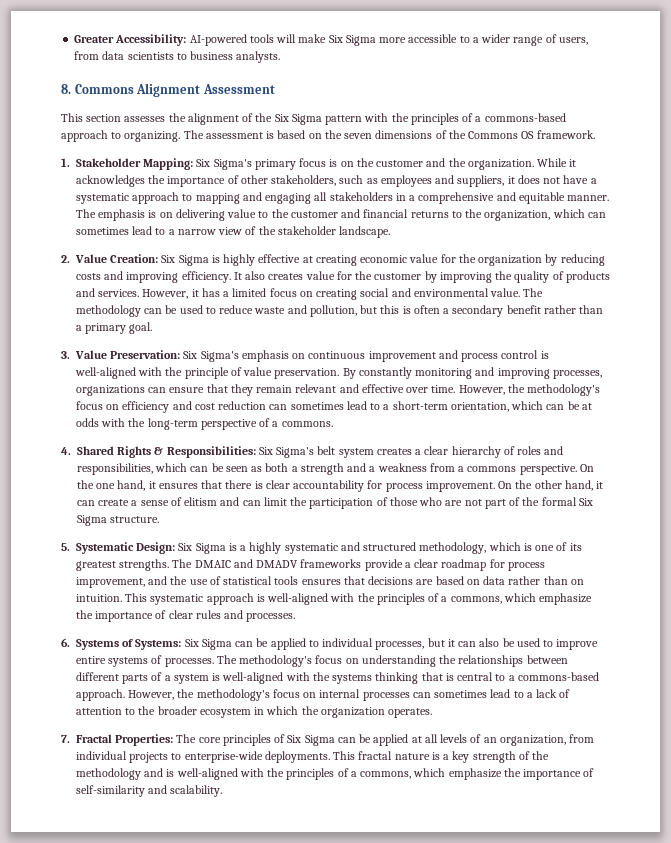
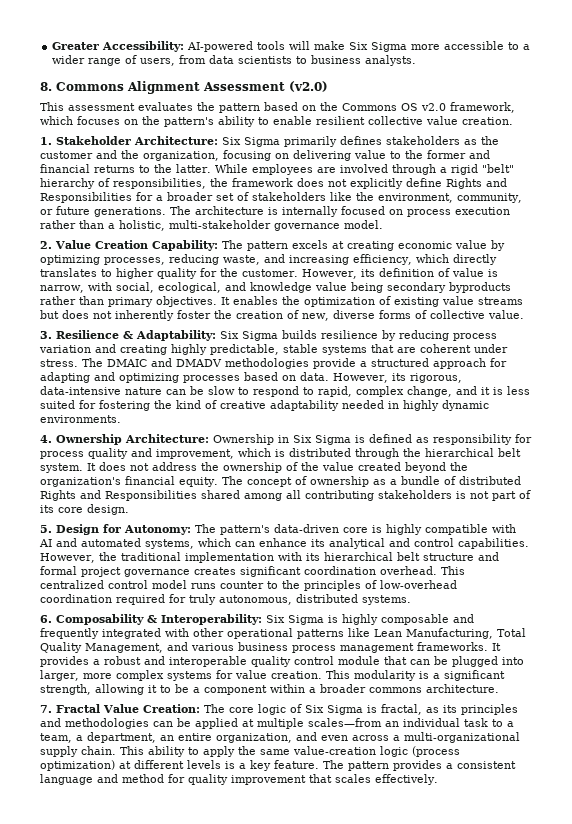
- 8. Commons Alignment Assessment
- This section assesses the alignment of the Six Sigma pattern with the principles of a commons-based approach to organizing. The assessment is based on the seven dimensions of the Commons OS framework.
- 1. Stakeholder Mapping: Six Sigma's primary focus is on the customer and the organization. While it acknowledges the importance of other stakeholders, such as employees and suppliers, it does not have a systematic approach to mapping and engaging all stakeholders in a comprehensive and equitable manner. The emphasis is on delivering value to the customer and financial returns to the organization, which can sometimes lead to a narrow view of the stakeholder landscape.
- 2. Value Creation: Six Sigma is highly effective at creating economic value for the organization by reducing costs and improving efficiency. It also creates value for the customer by improving the quality of products and services. However, it has a limited focus on creating social and environmental value. The methodology can be used to reduce waste and pollution, but this is often a secondary benefit rather than a primary goal.
- 3. Value Preservation: Six Sigma's emphasis on continuous improvement and process control is well-aligned with the principle of value preservation. By constantly monitoring and improving processes, organizations can ensure that they remain relevant and effective over time. However, the methodology's focus on efficiency and cost reduction can sometimes lead to a short-term orientation, which can be at odds with the long-term perspective of a commons.
- 4. Shared Rights & Responsibilities: Six Sigma's belt system creates a clear hierarchy of roles and responsibilities, which can be seen as both a strength and a weakness from a commons perspective. On the one hand, it ensures that there is clear accountability for process improvement. On the other hand, it can create a sense of elitism and can limit the participation of those who are not part of the formal Six Sigma structure.
- 5. Systematic Design: Six Sigma is a highly systematic and structured methodology, which is one of its greatest strengths. The DMAIC and DMADV frameworks provide a clear roadmap for process improvement, and the use of statistical tools ensures that decisions are based on data rather than on intuition. This systematic approach is well-aligned with the principles of a commons, which emphasize the importance of clear rules and processes.
- 6. Systems of Systems: Six Sigma can be applied to individual processes, but it can also be used to improve entire systems of processes. The methodology's focus on understanding the relationships between different parts of a system is well-aligned with the systems thinking that is central to a commons-based approach. However, the methodology's focus on internal processes can sometimes lead to a lack of attention to the broader ecosystem in which the organization operates.
- 7. Fractal Properties: The core principles of Six Sigma can be applied at all levels of an organization, from individual projects to enterprise-wide deployments. This fractal nature is a key strength of the methodology and is well-aligned with the principles of a commons, which emphasize the importance of self-similarity and scalability.
+ 8. Commons Alignment Assessment (v2.0)
+ This assessment evaluates the pattern based on the Commons OS v2.0 framework, which focuses on the pattern's ability to enable resilient collective value creation.
+ 1. Stakeholder Architecture: Six Sigma primarily defines stakeholders as the customer and the organization, focusing on delivering value to the former and financial returns to the latter. While employees are involved through a rigid "belt" hierarchy of responsibilities, the framework does not explicitly define Rights and Responsibilities for a broader set of stakeholders like the environment, community, or future generations. The architecture is internally focused on process execution rather than a holistic, multi-stakeholder governance model.
+ 2. Value Creation Capability: The pattern excels at creating economic value by optimizing processes, reducing waste, and increasing efficiency, which directly translates to higher quality for the customer. However, its definition of value is narrow, with social, ecological, and knowledge value being secondary byproducts rather than primary objectives. It enables the optimization of existing value streams but does not inherently foster the creation of new, diverse forms of collective value.
+ 3. Resilience & Adaptability: Six Sigma builds resilience by reducing process variation and creating highly predictable, stable systems that are coherent under stress. The DMAIC and DMADV methodologies provide a structured approach for adapting and optimizing processes based on data. However, its rigorous, data-intensive nature can be slow to respond to rapid, complex change, and it is less suited for fostering the kind of creative adaptability needed in highly dynamic environments.
+ 4. Ownership Architecture: Ownership in Six Sigma is defined as responsibility for process quality and improvement, which is distributed through the hierarchical belt system. It does not address the ownership of the value created beyond the organization's financial equity. The concept of ownership as a bundle of distributed Rights and Responsibilities shared among all contributing stakeholders is not part of its core design.
+ 5. Design for Autonomy: The pattern's data-driven core is highly compatible with AI and automated systems, which can enhance its analytical and control capabilities. However, the traditional implementation with its hierarchical belt structure and formal project governance creates significant coordination overhead. This centralized control model runs counter to the principles of low-overhead coordination required for truly autonomous, distributed systems.
+ 6. Composability & Interoperability: Six Sigma is highly composable and frequently integrated with other operational patterns like Lean Manufacturing, Total Quality Management, and various business process management frameworks. It provides a robust and interoperable quality control module that can be plugged into larger, more complex systems for value creation. This modularity is a significant strength, allowing it to be a component within a broader commons architecture.
+ 7. Fractal Value Creation: The core logic of Six Sigma is fractal, as its principles and methodologies can be applied at multiple scales—from an individual task to a team, a department, an entire organization, and even across a multi-organizational supply chain. This ability to apply the same value-creation logic (process optimization) at different levels is a key feature. The pattern provides a consistent language and method for quality improvement that scales effectively.

